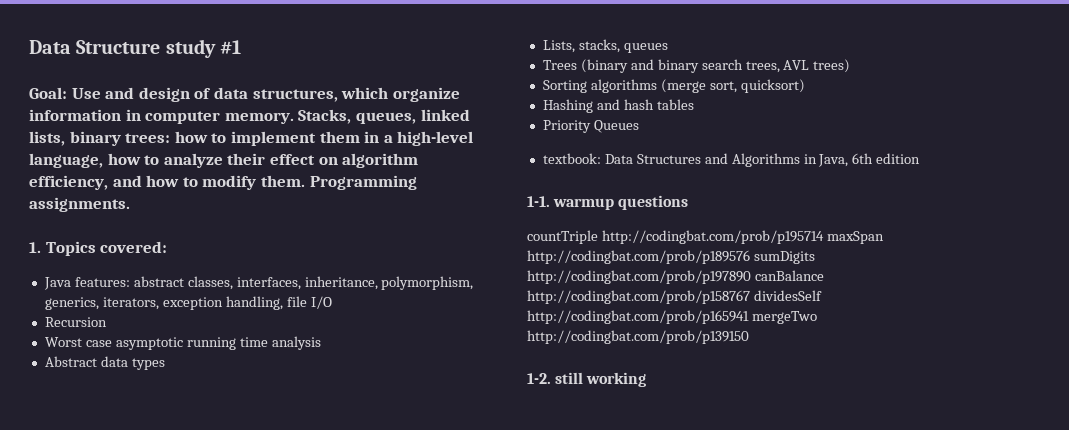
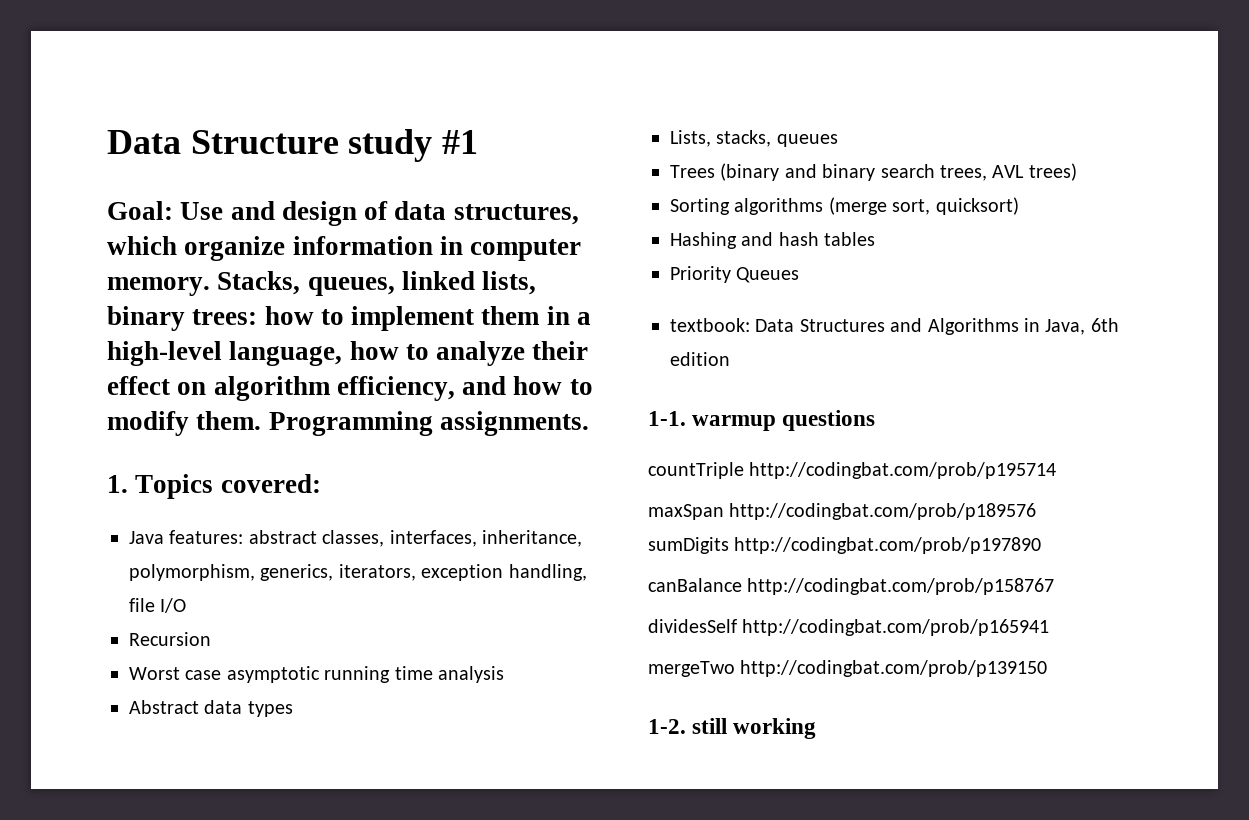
- countTriple http://codingbat.com/prob/p195714 maxSpan http://codingbat.com/prob/p189576 sumDigits http://codingbat.com/prob/p197890 canBalance http://codingbat.com/prob/p158767 dividesSelf http://codingbat.com/prob/p165941 mergeTwo http://codingbat.com/prob/p139150
+ countTriple http://codingbat.com/prob/p195714
+ maxSpan http://codingbat.com/prob/p189576
+ sumDigits http://codingbat.com/prob/p197890
+ canBalance http://codingbat.com/prob/p158767
+ dividesSelf http://codingbat.com/prob/p165941
+ mergeTwo http://codingbat.com/prob/p139150

